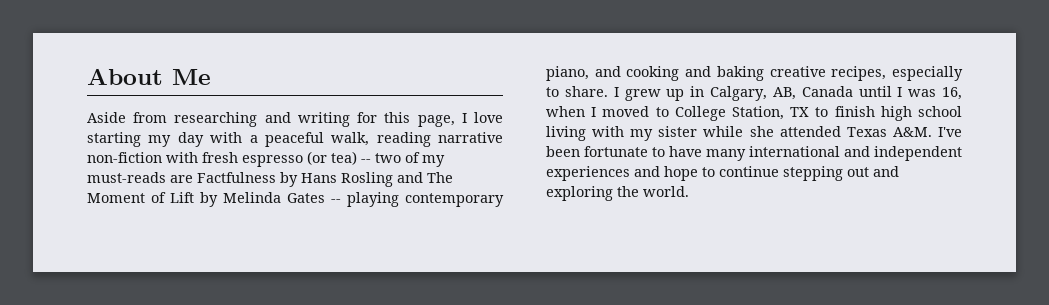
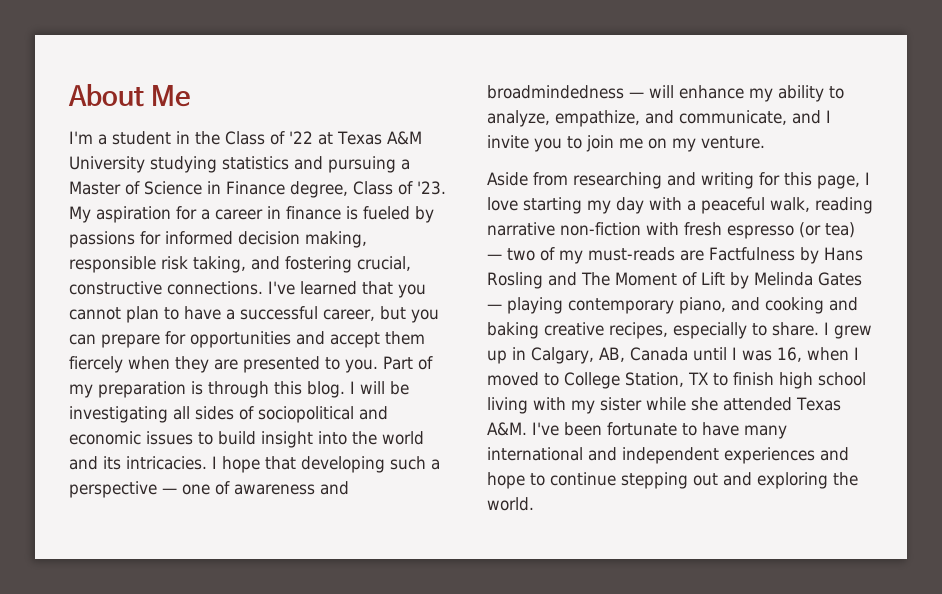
+ I'm a student in the Class of '22 at Texas A&M University studying statistics and pursuing a Master of Science in Finance degree, Class of '23. My aspiration for a career in finance is fueled by passions for informed decision making, responsible risk taking, and fostering crucial, constructive connections. I've learned that you cannot plan to have a successful career, but you can prepare for opportunities and accept them fiercely when they are presented to you. Part of my preparation is through this blog. I will be investigating all sides of sociopolitical and economic issues to build insight into the world and its intricacies. I hope that developing such a perspective — one of awareness and broadmindedness — will enhance my ability to analyze, empathize, and communicate, and I invite you to join me on my venture.
- Aside from researching and writing for this page, I love starting my day with a peaceful walk, reading narrative non-fiction with fresh espresso (or tea) -- two of my must-reads are Factfulness by Hans Rosling and The Moment of Lift by Melinda Gates -- playing contemporary piano, and cooking and baking creative recipes, especially to share.
+ Aside from researching and writing for this page, I love starting my day with a peaceful walk, reading narrative non-fiction with fresh espresso (or tea) — two of my must-reads are Factfulness by Hans Rosling and The Moment of Lift by Melinda Gates — playing contemporary piano, and cooking and baking creative recipes, especially to share.

